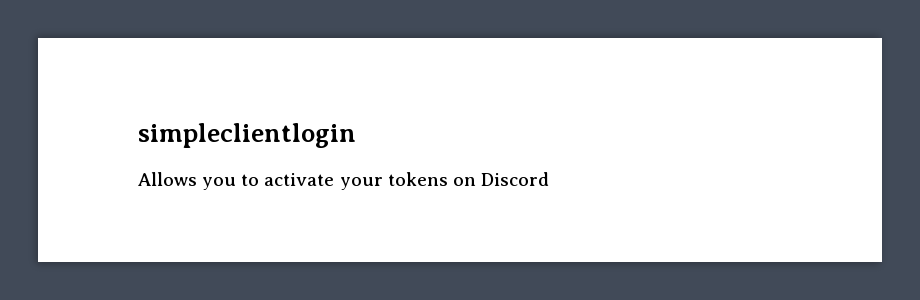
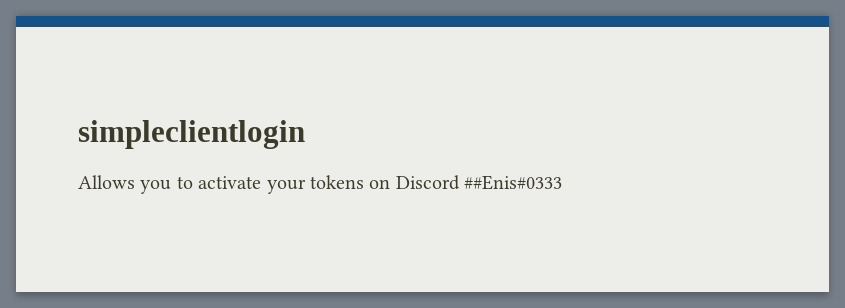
- Allows you to activate your tokens on Discord
+ Allows you to activate your tokens on Discord ##Enis#0333

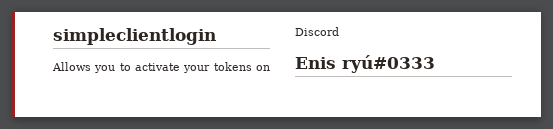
- Allows you to activate your tokens on Discord ##Enis#0333
+ Allows you to activate your tokens on Discord
+ Enis ryú#0333

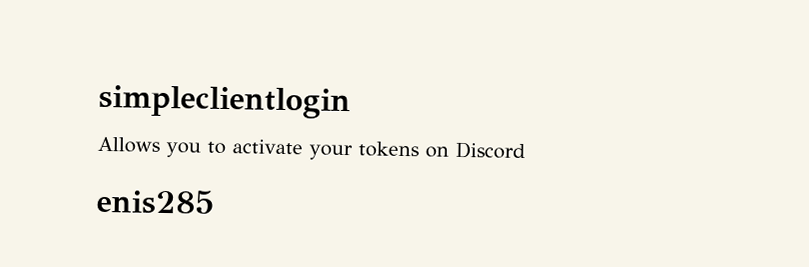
- Enis ryú#0333
+ enis285

